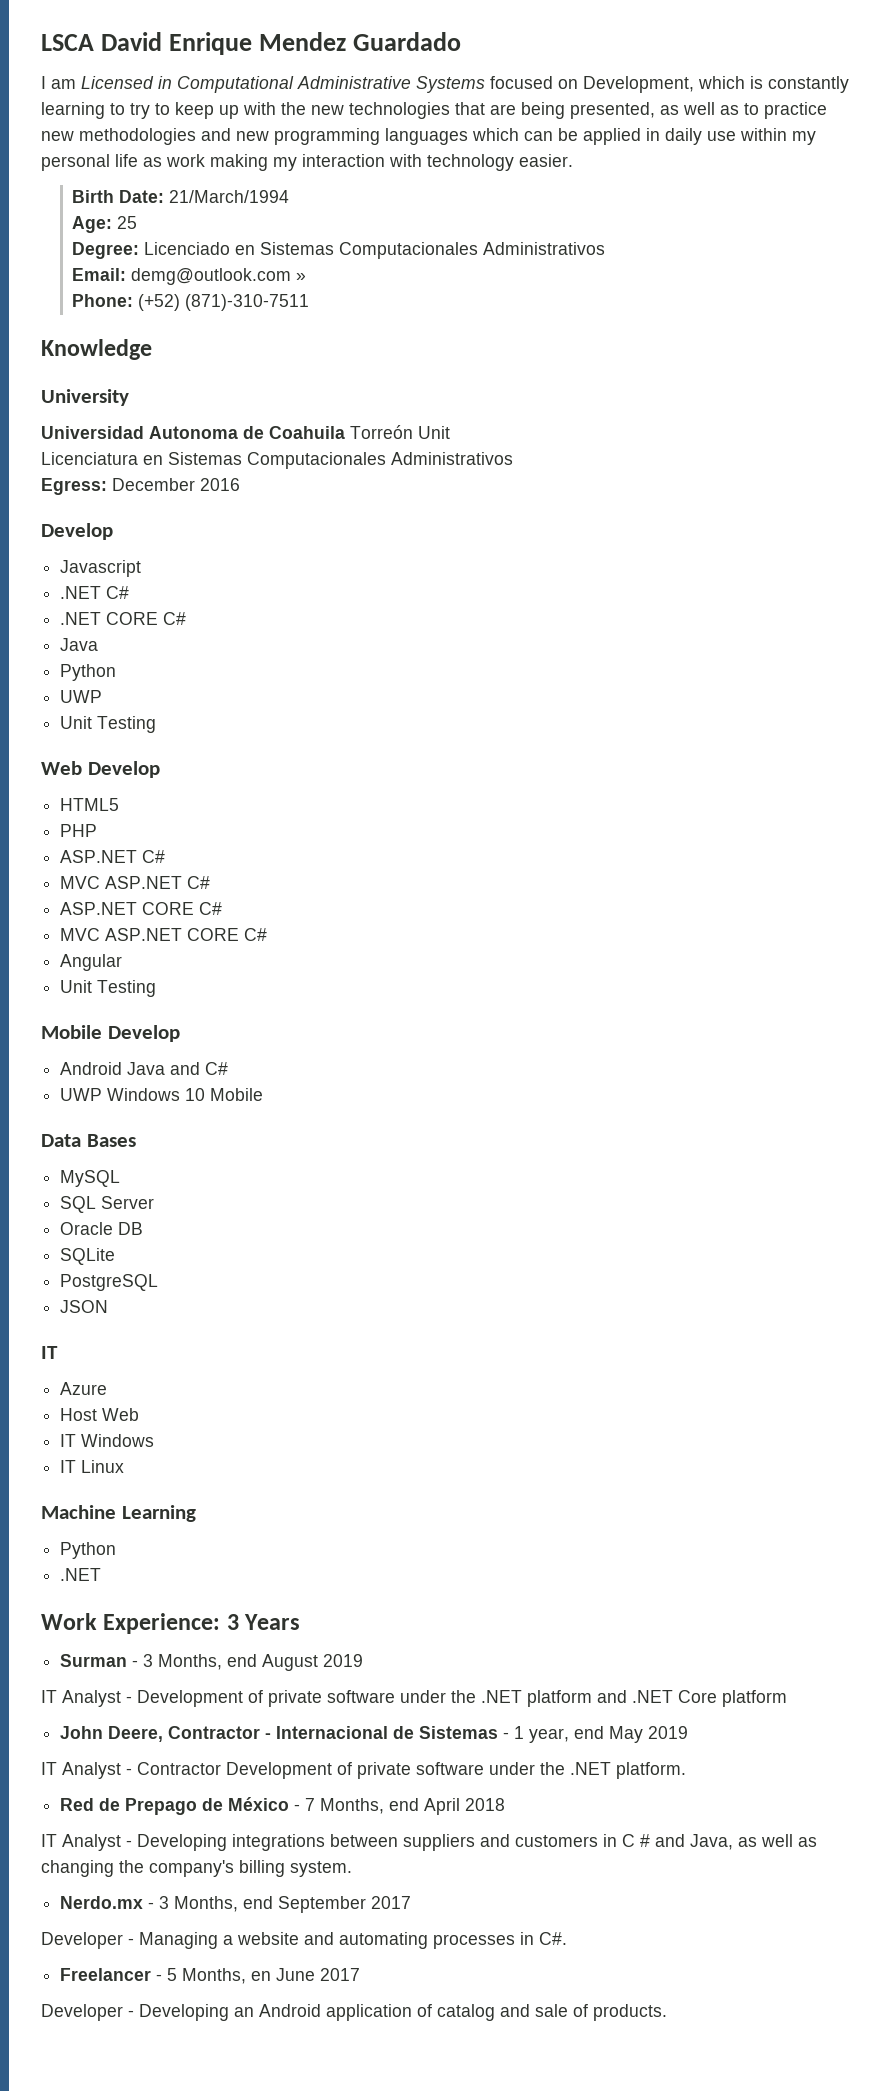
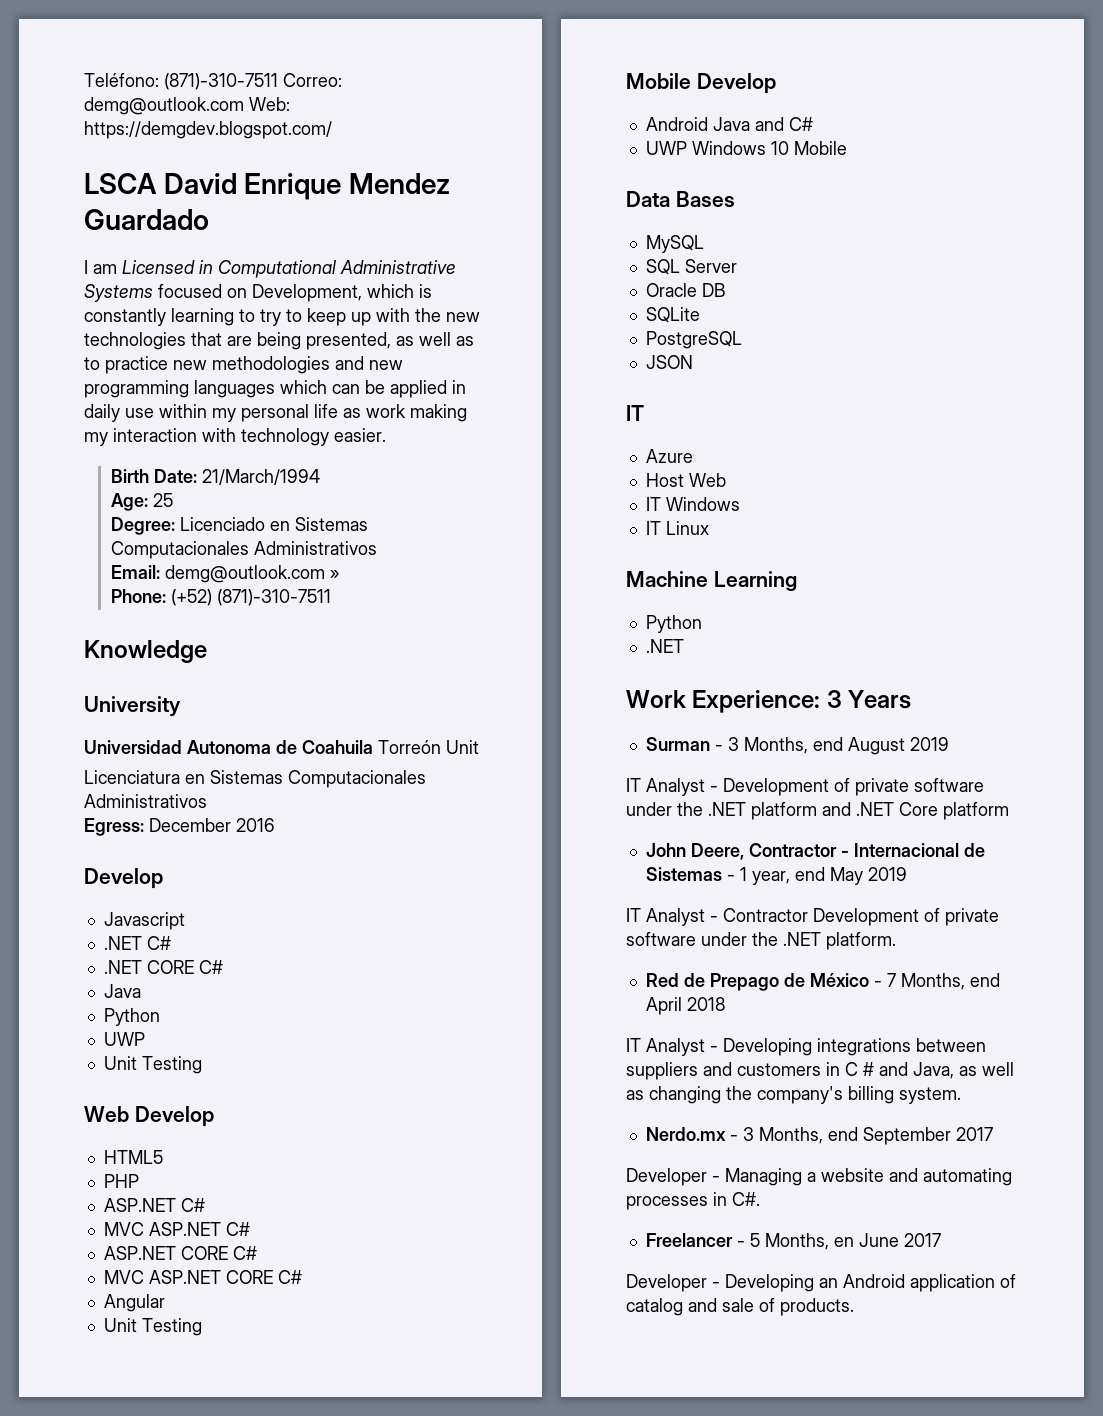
+ Teléfono: (871)-310-7511 Correo: demg@outlook.com Web: https://demgdev.blogspot.com/

